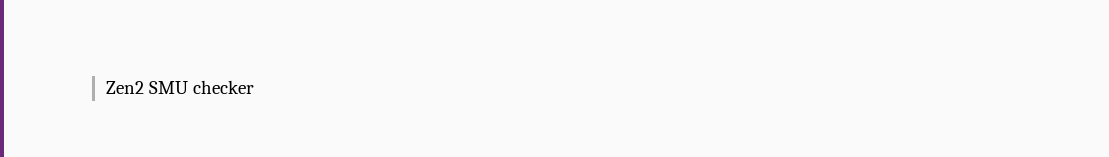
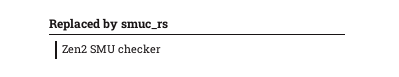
+ Replaced by smuc_rs

